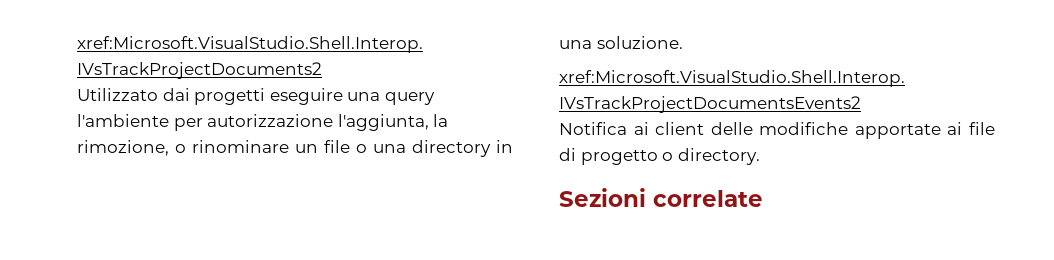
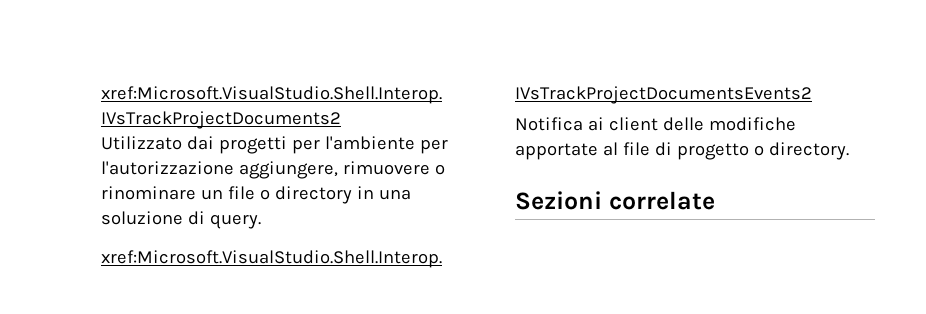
- Utilizzato dai progetti eseguire una query l'ambiente per autorizzazione l'aggiunta, la rimozione, o rinominare un file o una directory in una soluzione.
+ Utilizzato dai progetti per l'ambiente per l'autorizzazione aggiungere, rimuovere o rinominare un file o directory in una soluzione di query.
- Notifica ai client delle modifiche apportate ai file di progetto o directory.
+ Notifica ai client delle modifiche apportate al file di progetto o directory.

